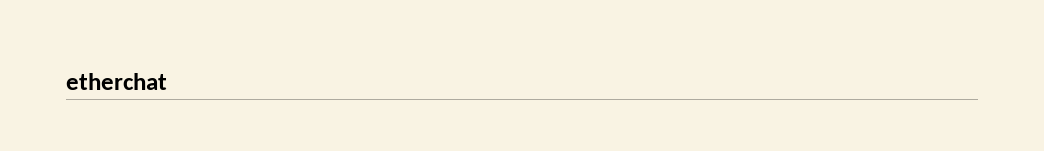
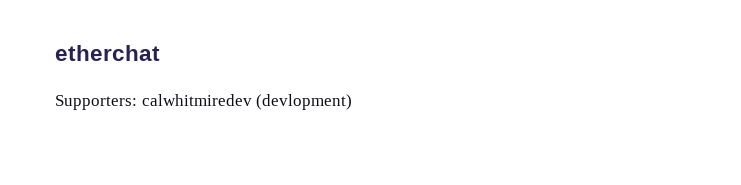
+ Supporters: calwhitmiredev (devlopment)

